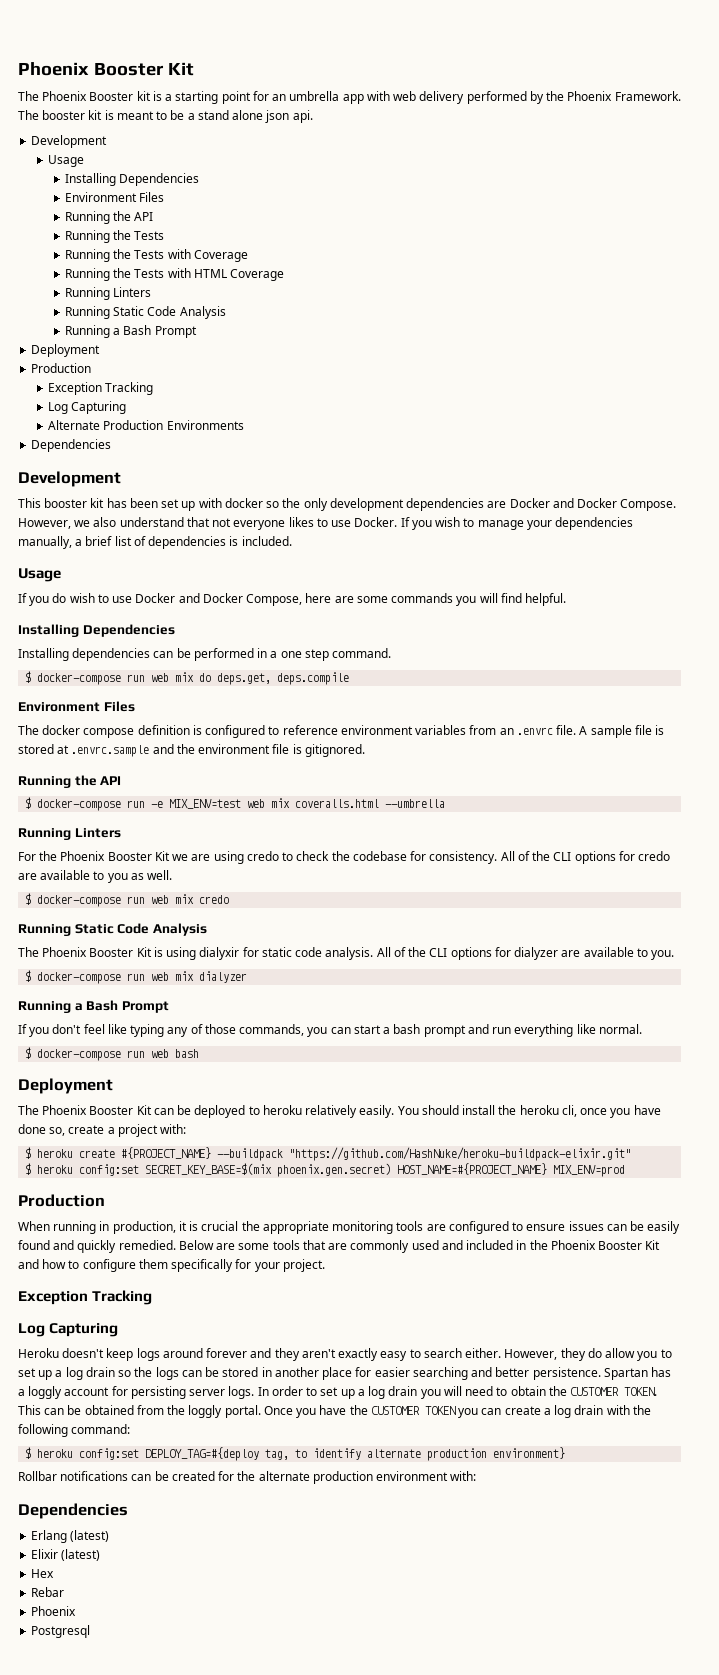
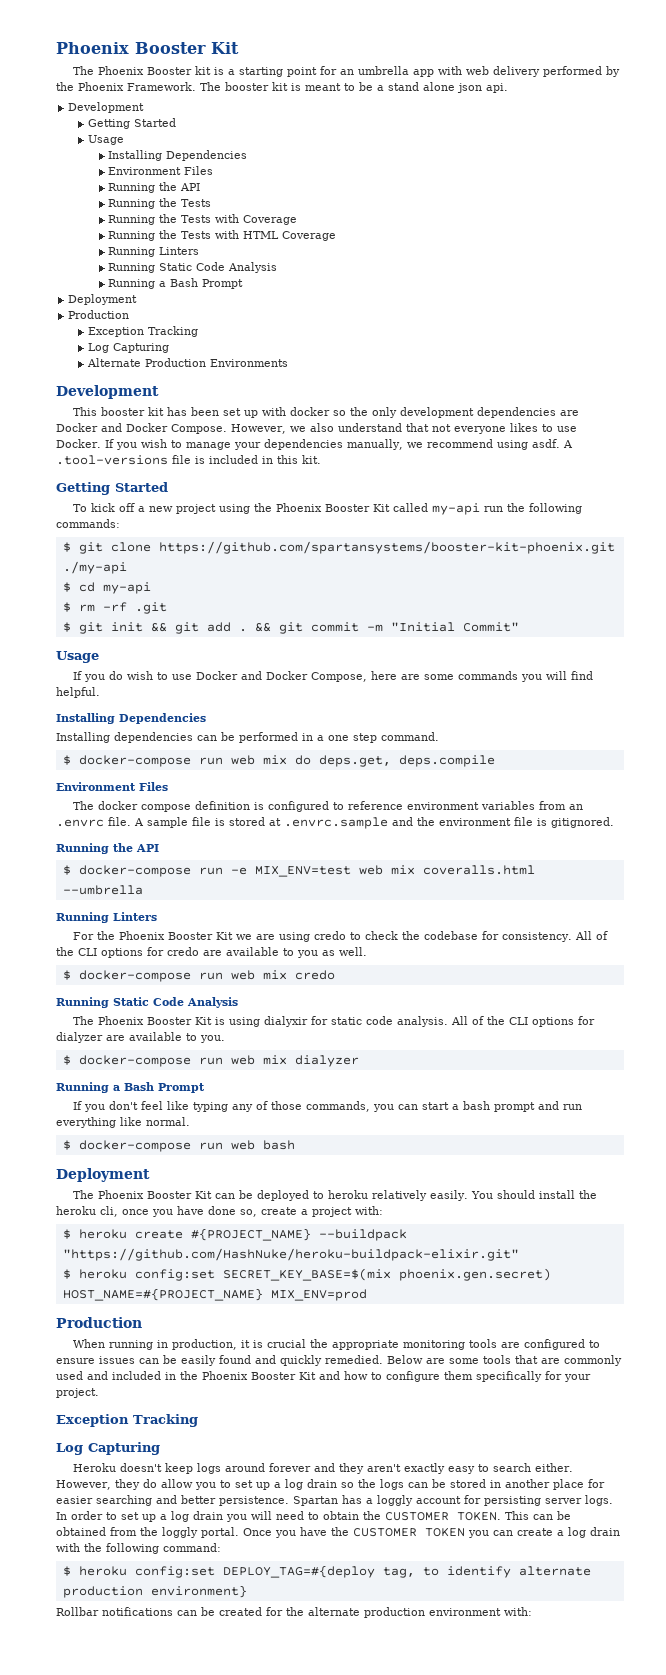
  The booster kit is meant to be a stand alone json api.
  Development
+ Getting Started
  Alternate Production Environments
- Dependencies
- If you wish to manage your dependencies manually, a brief list of dependencies is included.
+ If you wish to manage your dependencies manually, we recommend using asdf. A .tool-versions file is included in this kit.
+ Getting Started
+ To kick off a new project using the Phoenix Booster Kit called my-api run the following commands:
+ $ git clone https://github.com/spartansystems/booster-kit-phoenix.git ./my-api
+ $ cd my-api
+ $ rm -rf .git
+ $ git init && git add . && git commit -m "Initial Commit"
  Rollbar notifications can be created for the alternate production environment with:
- Dependencies
- Erlang (latest)
- Elixir (latest)
- Hex
- Rebar
- Phoenix
- Postgresql

